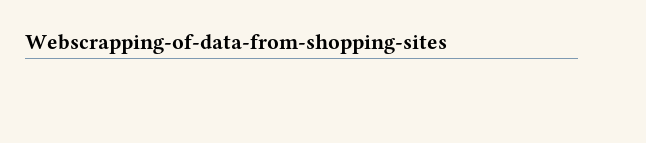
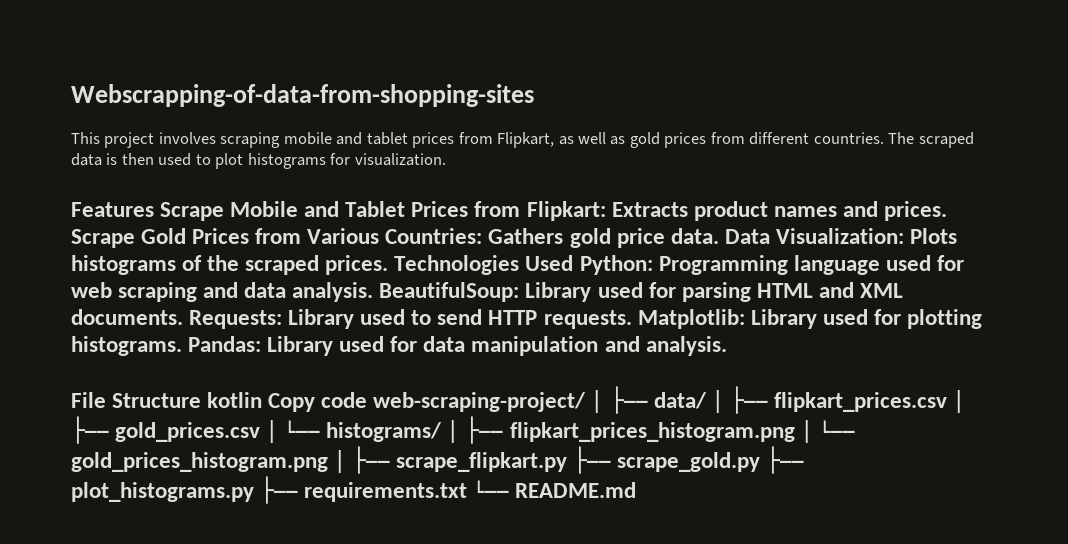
+ This project involves scraping mobile and tablet prices from Flipkart, as well as gold prices from different countries. The scraped data is then used to plot histograms for visualization.
+ Features Scrape Mobile and Tablet Prices from Flipkart: Extracts product names and prices. Scrape Gold Prices from Various Countries: Gathers gold price data. Data Visualization: Plots histograms of the scraped prices. Technologies Used Python: Programming language used for web scraping and data analysis. BeautifulSoup: Library used for parsing HTML and XML documents. Requests: Library used to send HTTP requests. Matplotlib: Library used for plotting histograms. Pandas: Library used for data manipulation and analysis.
+ File Structure kotlin Copy code web-scraping-project/ │ ├── data/ │ ├── flipkart_prices.csv │ ├── gold_prices.csv │ └── histograms/ │ ├── flipkart_prices_histogram.png │ └── gold_prices_histogram.png │ ├── scrape_flipkart.py ├── scrape_gold.py ├── plot_histograms.py ├── requirements.txt └── README.md

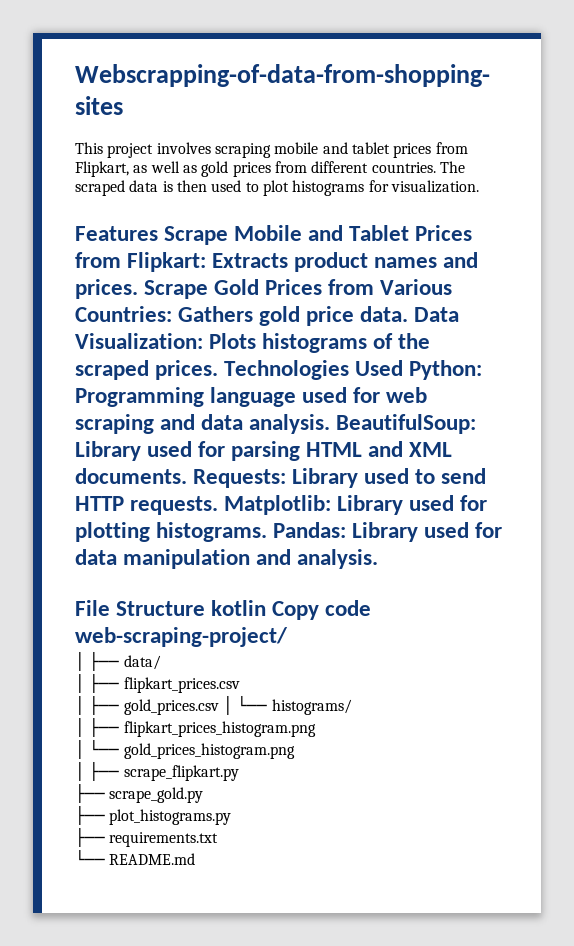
- File Structure kotlin Copy code web-scraping-project/ │ ├── data/ │ ├── flipkart_prices.csv │ ├── gold_prices.csv │ └── histograms/ │ ├── flipkart_prices_histogram.png │ └── gold_prices_histogram.png │ ├── scrape_flipkart.py ├── scrape_gold.py ├── plot_histograms.py ├── requirements.txt └── README.md
+ File Structure kotlin Copy code web-scraping-project/
+ │ ├── data/
+ │ ├── flipkart_prices.csv
+ │ ├── gold_prices.csv │ └── histograms/
+ │ ├── flipkart_prices_histogram.png
+ │ └── gold_prices_histogram.png
+ │ ├── scrape_flipkart.py
+ ├── scrape_gold.py
+ ├── plot_histograms.py
+ ├── requirements.txt
+ └── README.md

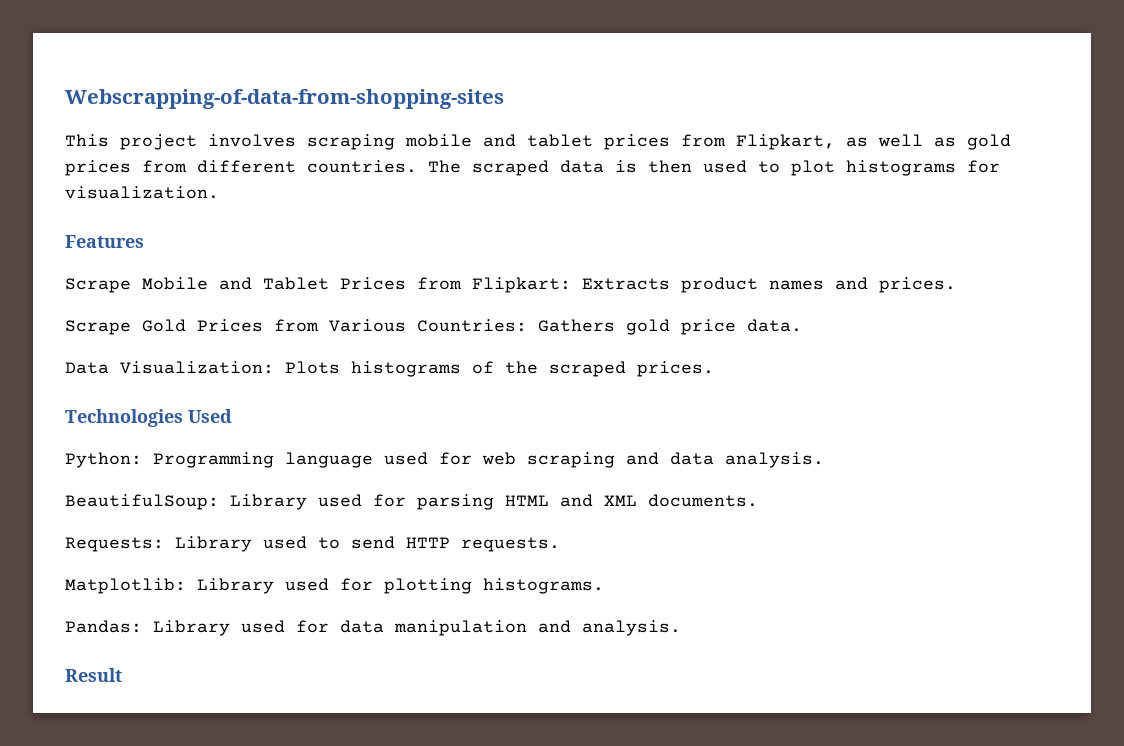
- Features Scrape Mobile and Tablet Prices from Flipkart:
+ Features
+ Scrape Mobile and Tablet Prices from Flipkart:
- Extracts product names and prices. Scrape Gold Prices from Various Countries:
+ Extracts product names and prices.
+ Scrape Gold Prices from Various Countries:
- Gathers gold price data. Data Visualization:
+ Gathers gold price data.
+ Data Visualization:
- Plots histograms of the scraped prices. Technologies Used Python:
+ Plots histograms of the scraped prices.
+ Technologies Used
+ Python:
- Programming language used for web scraping and data analysis. BeautifulSoup:
+ Programming language used for web scraping and data analysis.
+ BeautifulSoup:
- Library used for parsing HTML and XML documents. Requests:
+ Library used for parsing HTML and XML documents.
+ Requests:
- Library used to send HTTP requests. Matplotlib:
+ Library used to send HTTP requests.
+ Matplotlib:
- Library used for plotting histograms. Pandas:
+ Library used for plotting histograms.
+ Pandas:
- File Structure kotlin Copy code web-scraping-project/
- │ ├── data/
- │ ├── flipkart_prices.csv
- │ ├── gold_prices.csv │ └── histograms/
- │ ├── flipkart_prices_histogram.png
- │ └── gold_prices_histogram.png
- │ ├── scrape_flipkart.py
- ├── scrape_gold.py
- ├── plot_histograms.py
- ├── requirements.txt
- └── README.md
+ Result

